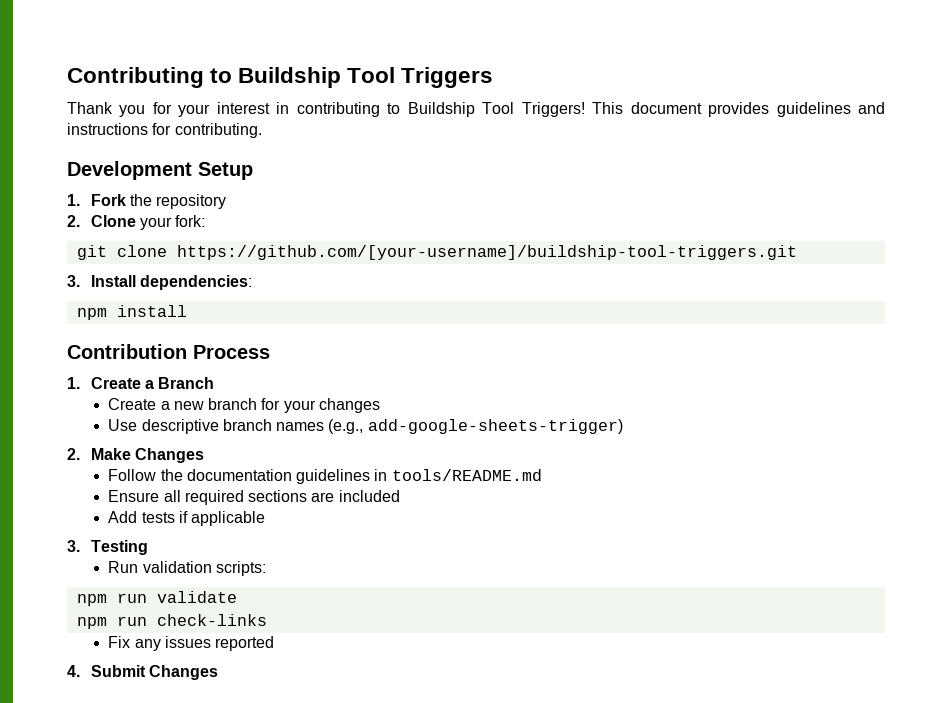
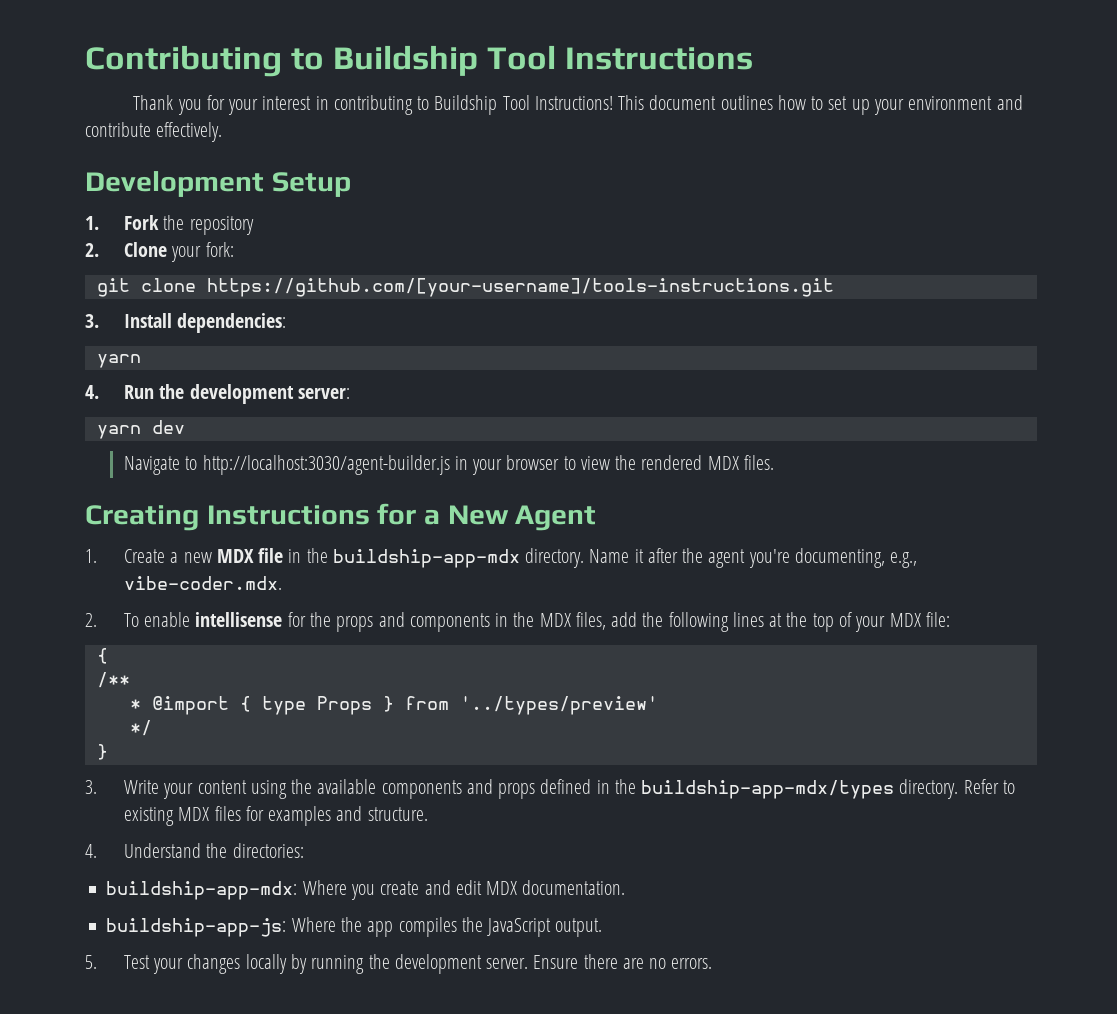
- Contributing to Buildship Tool Triggers
+ Contributing to Buildship Tool Instructions
- Thank you for your interest in contributing to Buildship Tool Triggers!
+ Thank you for your interest in contributing to Buildship Tool Instructions!
- This document provides guidelines and instructions for contributing.
+ This document outlines how to set up your environment and contribute effectively.
- git clone https://github.com/[your-username]/buildship-tool-triggers.git
+ git clone https://github.com/[your-username]/tools-instructions.git
  3. Install dependencies:
- npm install
- Contribution Process
- 1. Create a Branch
- Create a new branch for your changes
- Use descriptive branch names (e.g., add-google-sheets-trigger)
- 2. Make Changes
- Follow the documentation guidelines in tools/README.md
- Ensure all required sections are included
- Add tests if applicable
- 3. Testing
- Run validation scripts:
- npm run validate
- npm run check-links
- Fix any issues reported
- 4. Submit Changes
+ yarn
+ 4. Run the development server:
+ yarn dev
+ Navigate to http://localhost:3030/agent-builder.js in your browser to view the rendered MDX files.
+ Creating Instructions for a New Agent
+ 1. Create a new MDX file in the buildship-app-mdx directory. Name it after the agent you're documenting, e.g., vibe-coder.mdx.
+ 2. To enable intellisense for the props and components in the MDX files, add the following lines at the top of your MDX file:
+ {
+ /**
+ * @import { type Props } from '../types/preview'
+ */
+ }
+ 3. Write your content using the available components and props defined in the buildship-app-mdx/types directory. Refer to existing MDX files for examples and structure.
+ 4. Understand the directories:
+ buildship-app-mdx: Where you create and edit MDX documentation.
+ buildship-app-js: Where the app compiles the JavaScript output.
+ 5. Test your changes locally by running the development server. Ensure there are no errors.

